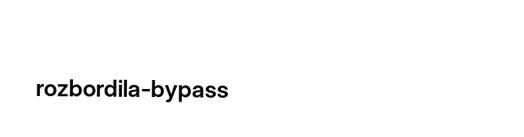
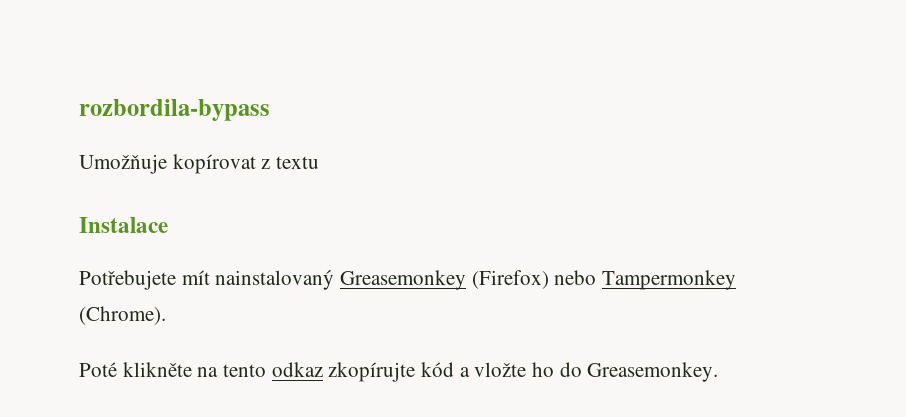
+ Umožňuje kopírovat z textu
+ Instalace
+ Potřebujete mít nainstalovaný Greasemonkey (Firefox) nebo Tampermonkey (Chrome).
+ Poté klikněte na tento odkaz zkopírujte kód a vložte ho do Greasemonkey.

